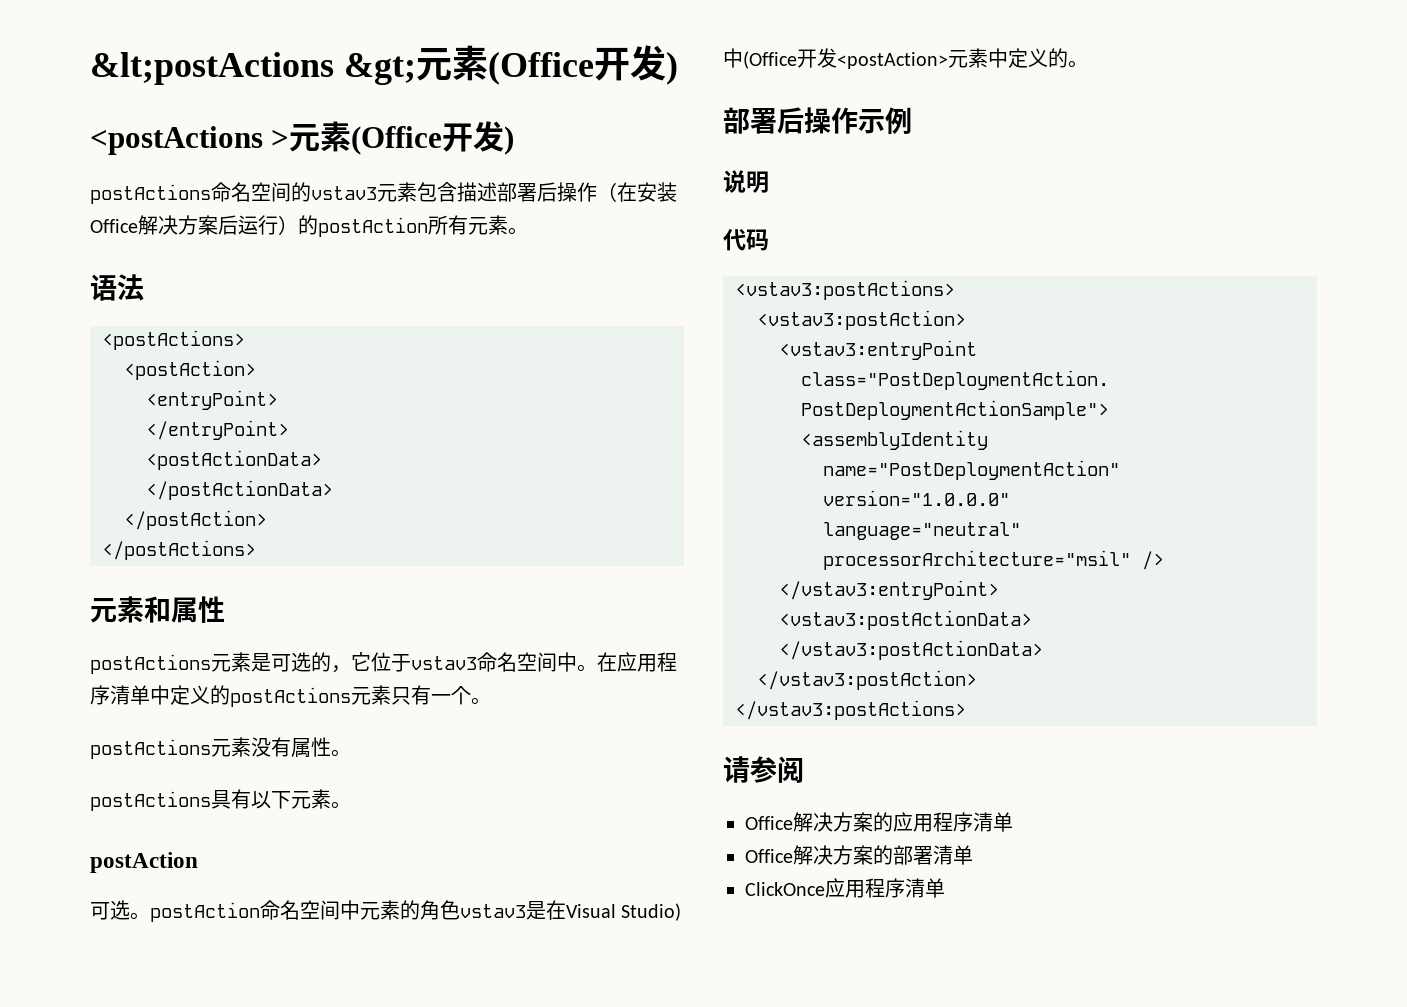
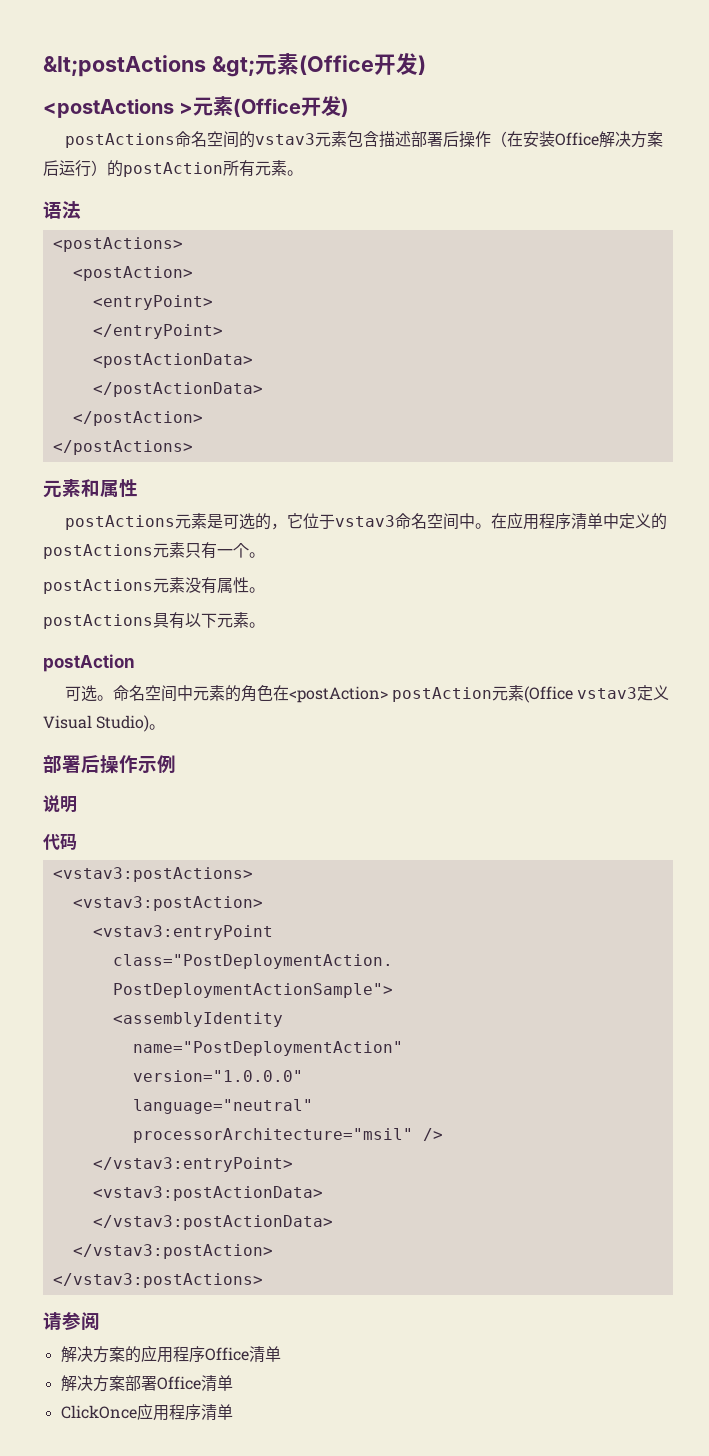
- 可选。postAction命名空间中元素的角色vstav3是在Visual Studio)中(Office开发<postAction>元素中定义的。
+ 可选。命名空间中元素的角色在<postAction> postAction元素(Office vstav3定义Visual Studio)。
- Office解决方案的应用程序清单
- Office解决方案的部署清单
+ 解决方案的应用程序Office清单
+ 解决方案部署Office清单

